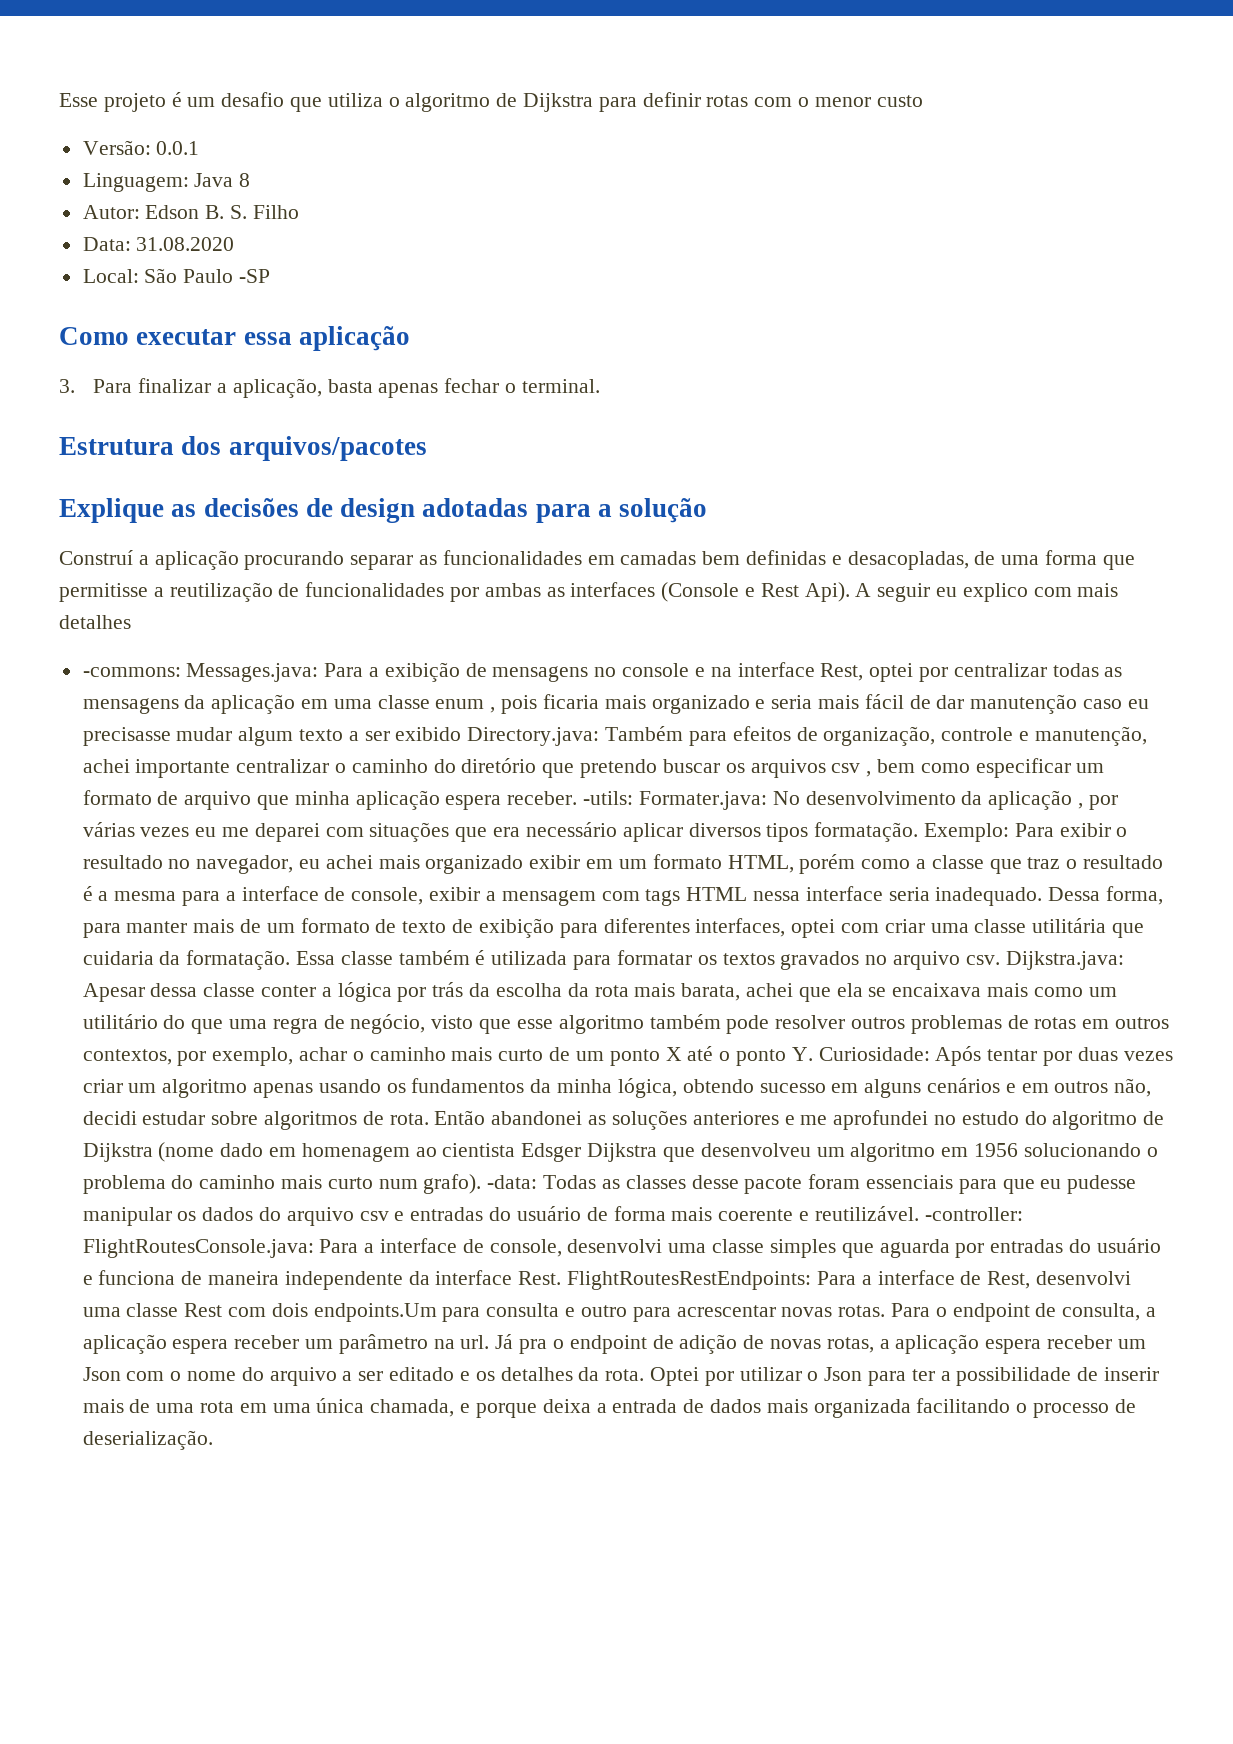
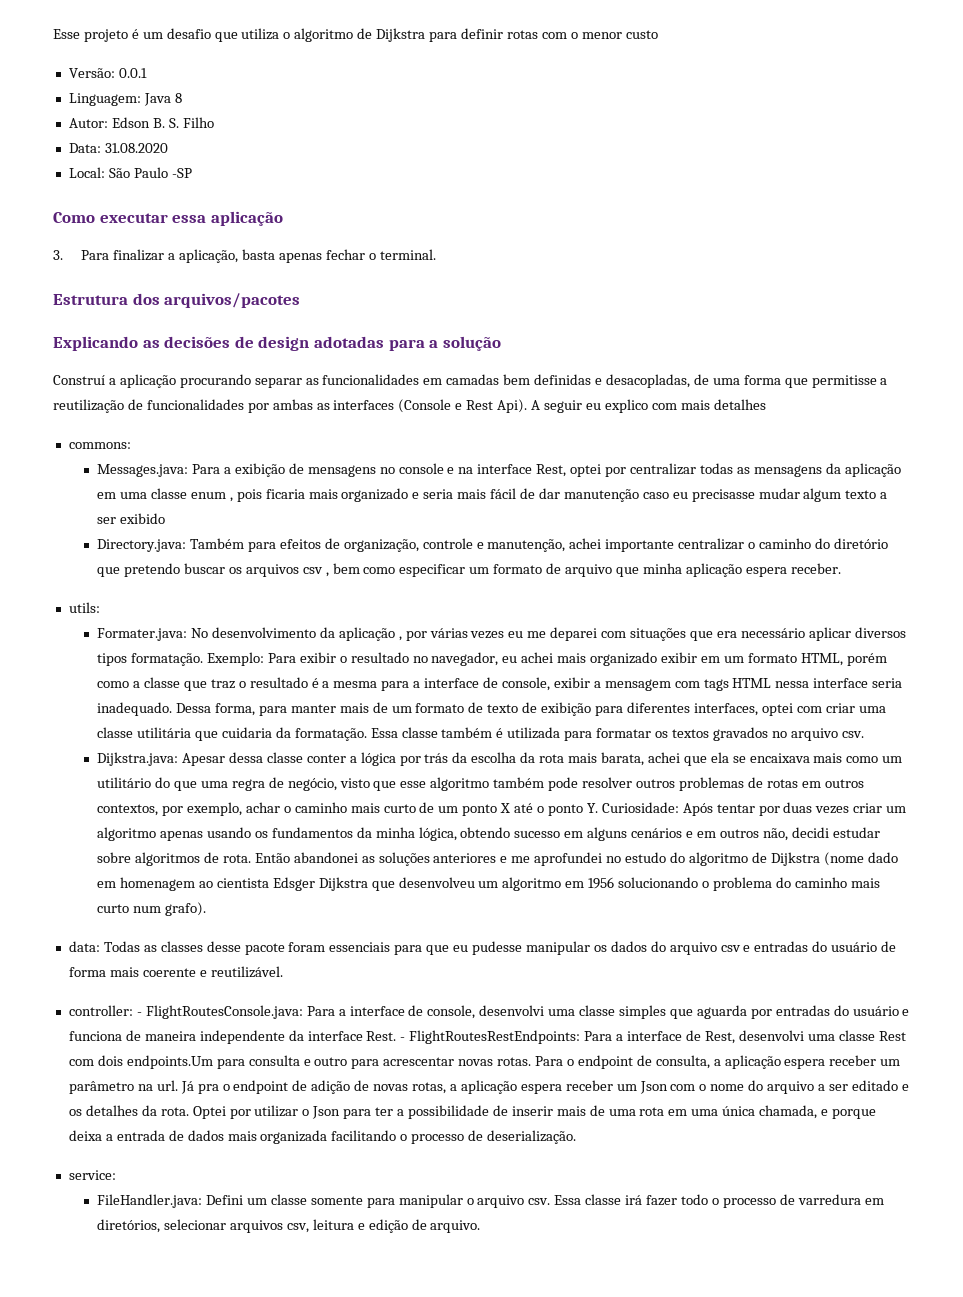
- Explique as decisões de design adotadas para a solução
+ Explicando as decisões de design adotadas para a solução
- -commons: Messages.java:
+ commons:
+ Messages.java:
- Para a exibição de mensagens no console e na interface Rest, optei por centralizar todas as mensagens da aplicação em uma classe enum , pois ficaria mais organizado e seria mais fácil de dar manutenção caso eu precisasse mudar algum texto a ser exibido Directory.java:
+ Para a exibição de mensagens no console e na interface Rest, optei por centralizar todas as mensagens da aplicação em uma classe enum , pois ficaria mais organizado e seria mais fácil de dar manutenção caso eu precisasse mudar algum texto a ser exibido
+ Directory.java:
- Também para efeitos de organização, controle e manutenção, achei importante centralizar o caminho do diretório que pretendo buscar os arquivos csv , bem como especificar um formato de arquivo que minha aplicação espera receber. -utils: Formater.java:
+ Também para efeitos de organização, controle e manutenção, achei importante centralizar o caminho do diretório que pretendo buscar os arquivos csv , bem como especificar um formato de arquivo que minha aplicação espera receber.
+ utils:
+ Formater.java:
- Essa classe também é utilizada para formatar os textos gravados no arquivo csv. Dijkstra.java:
+ Essa classe também é utilizada para formatar os textos gravados no arquivo csv.
+ Dijkstra.java:
- Então abandonei as soluções anteriores e me aprofundei no estudo do algoritmo de Dijkstra (nome dado em homenagem ao cientista Edsger Dijkstra que desenvolveu um algoritmo em 1956 solucionando o problema do caminho mais curto num grafo). -data:
+ Então abandonei as soluções anteriores e me aprofundei no estudo do algoritmo de Dijkstra (nome dado em homenagem ao cientista Edsger Dijkstra que desenvolveu um algoritmo em 1956 solucionando o problema do caminho mais curto num grafo).
+ data:
- Todas as classes desse pacote foram essenciais para que eu pudesse manipular os dados do arquivo csv e entradas do usuário de forma mais coerente e reutilizável. -controller: FlightRoutesConsole.java:
+ Todas as classes desse pacote foram essenciais para que eu pudesse manipular os dados do arquivo csv e entradas do usuário de forma mais coerente e reutilizável.
+ controller: - FlightRoutesConsole.java:
- FlightRoutesRestEndpoints: Para a interface de Rest, desenvolvi uma classe Rest com dois endpoints.Um para consulta e outro para acrescentar novas rotas.
+ - FlightRoutesRestEndpoints: Para a interface de Rest, desenvolvi uma classe Rest com dois endpoints.Um para consulta e outro para acrescentar novas rotas.
+ service:
+ FileHandler.java: Defini um classe somente para manipular o arquivo csv. Essa classe irá fazer todo o processo de varredura em diretórios, selecionar arquivos csv, leitura e edição de arquivo.

